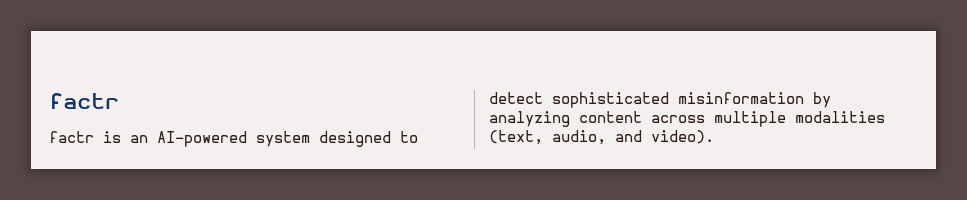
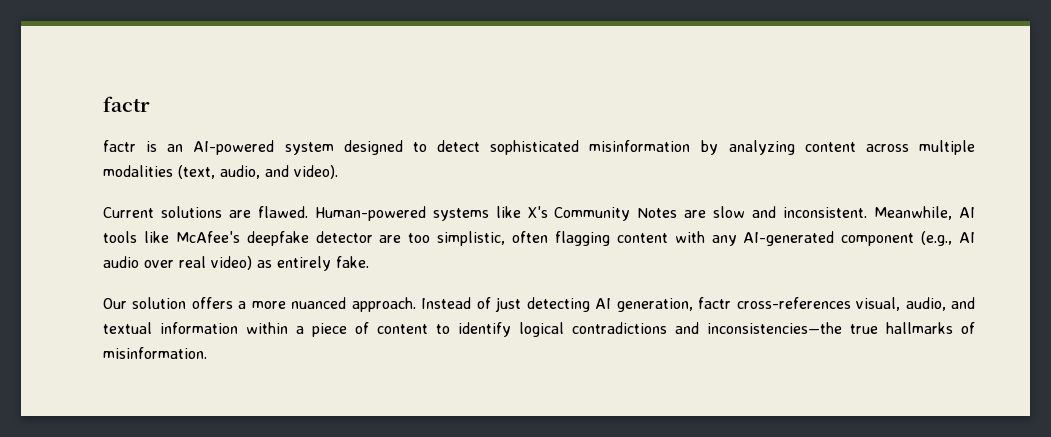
+ Current solutions are flawed. Human-powered systems like X's Community Notes are slow and inconsistent. Meanwhile, AI tools like McAfee's deepfake detector are too simplistic, often flagging content with any AI-generated component (e.g., AI audio over real video) as entirely fake.
+ Our solution offers a more nuanced approach. Instead of just detecting AI generation, factr cross-references visual, audio, and textual information within a piece of content to identify logical contradictions and inconsistencies—the true hallmarks of misinformation.

